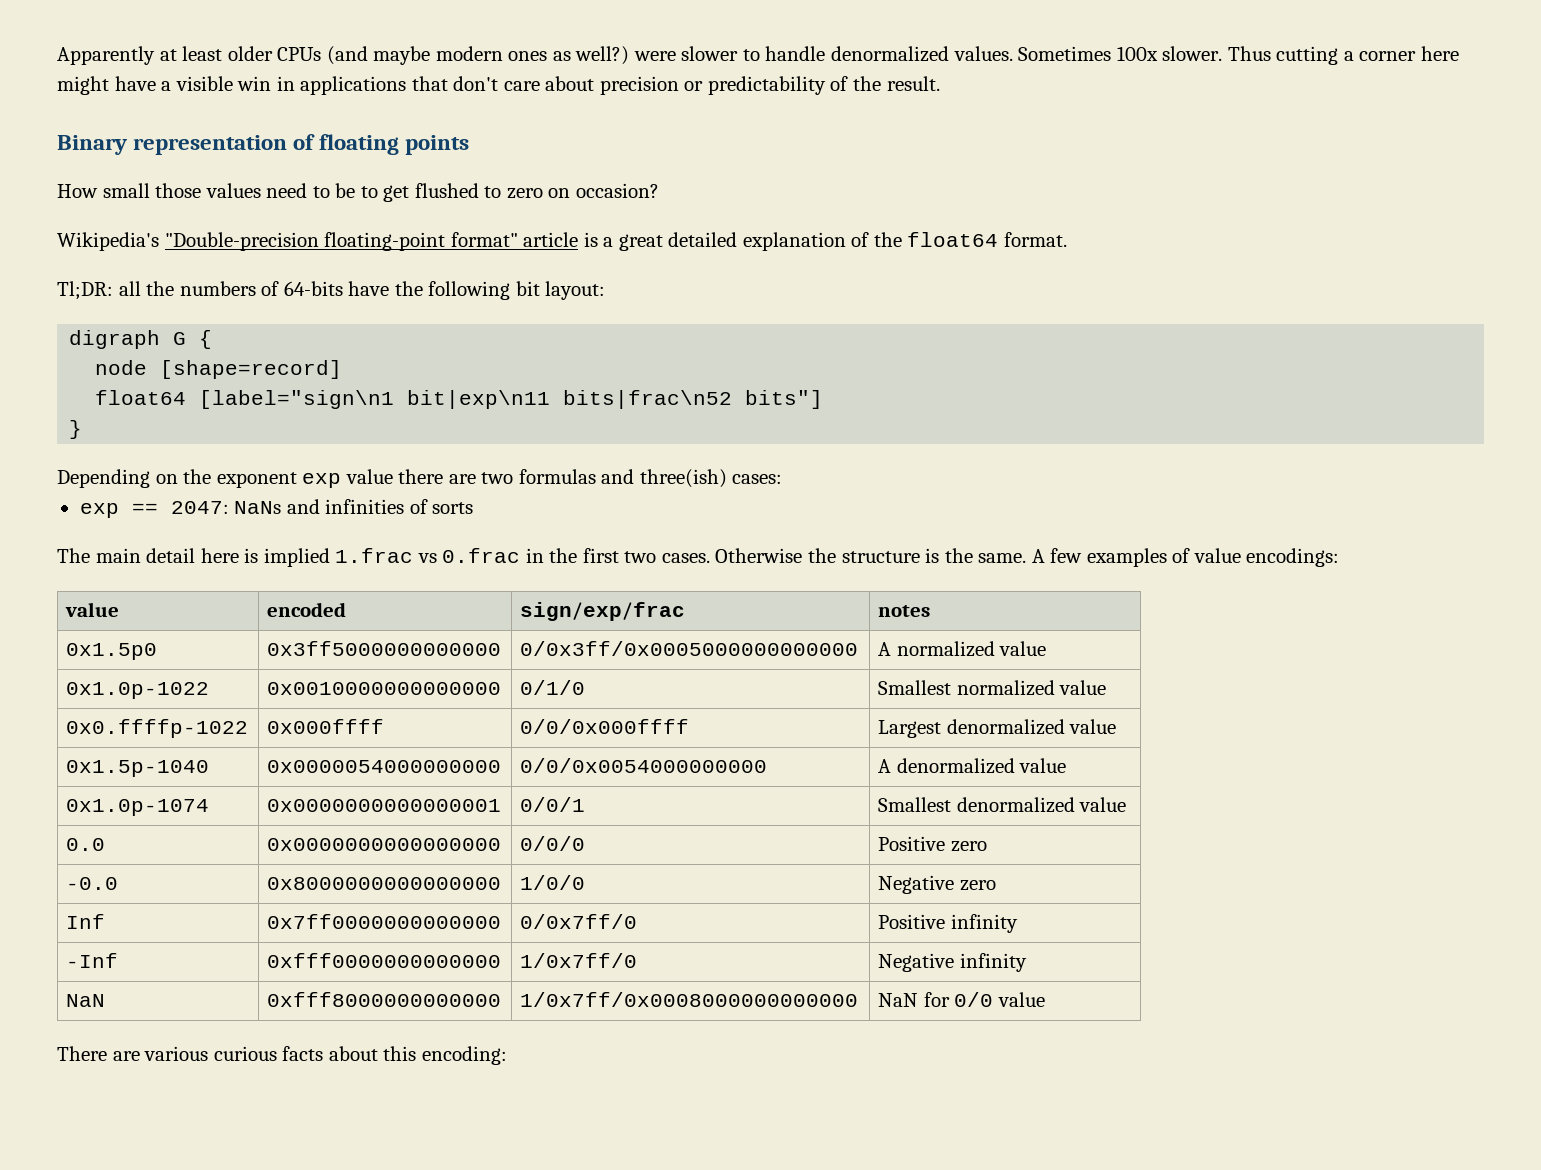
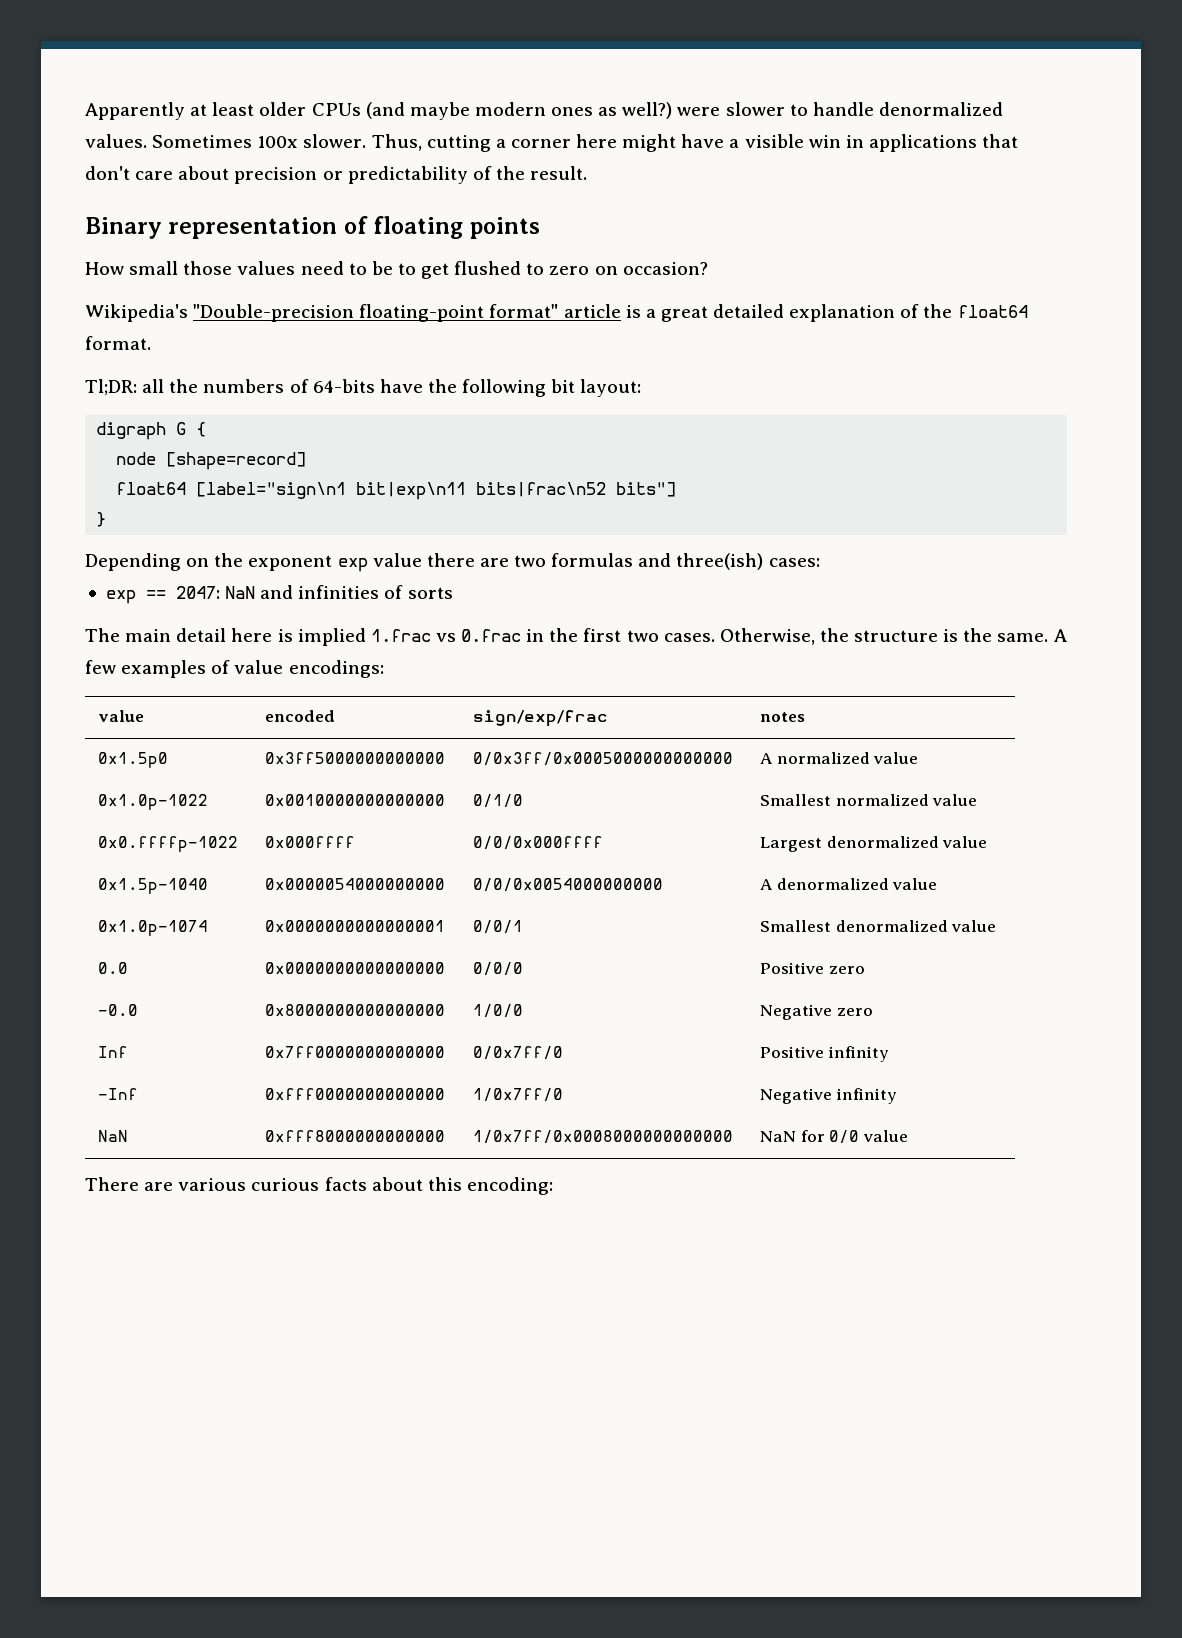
- Thus cutting a corner here might have a visible win in applications that don't care about precision or predictability of the result.
+ Thus, cutting a corner here might have a visible win in applications that don't care about precision or predictability of the result.
- exp == 2047: NaNs and infinities of sorts
+ exp == 2047: NaN and infinities of sorts
- Otherwise the structure is the same.
+ Otherwise, the structure is the same.

